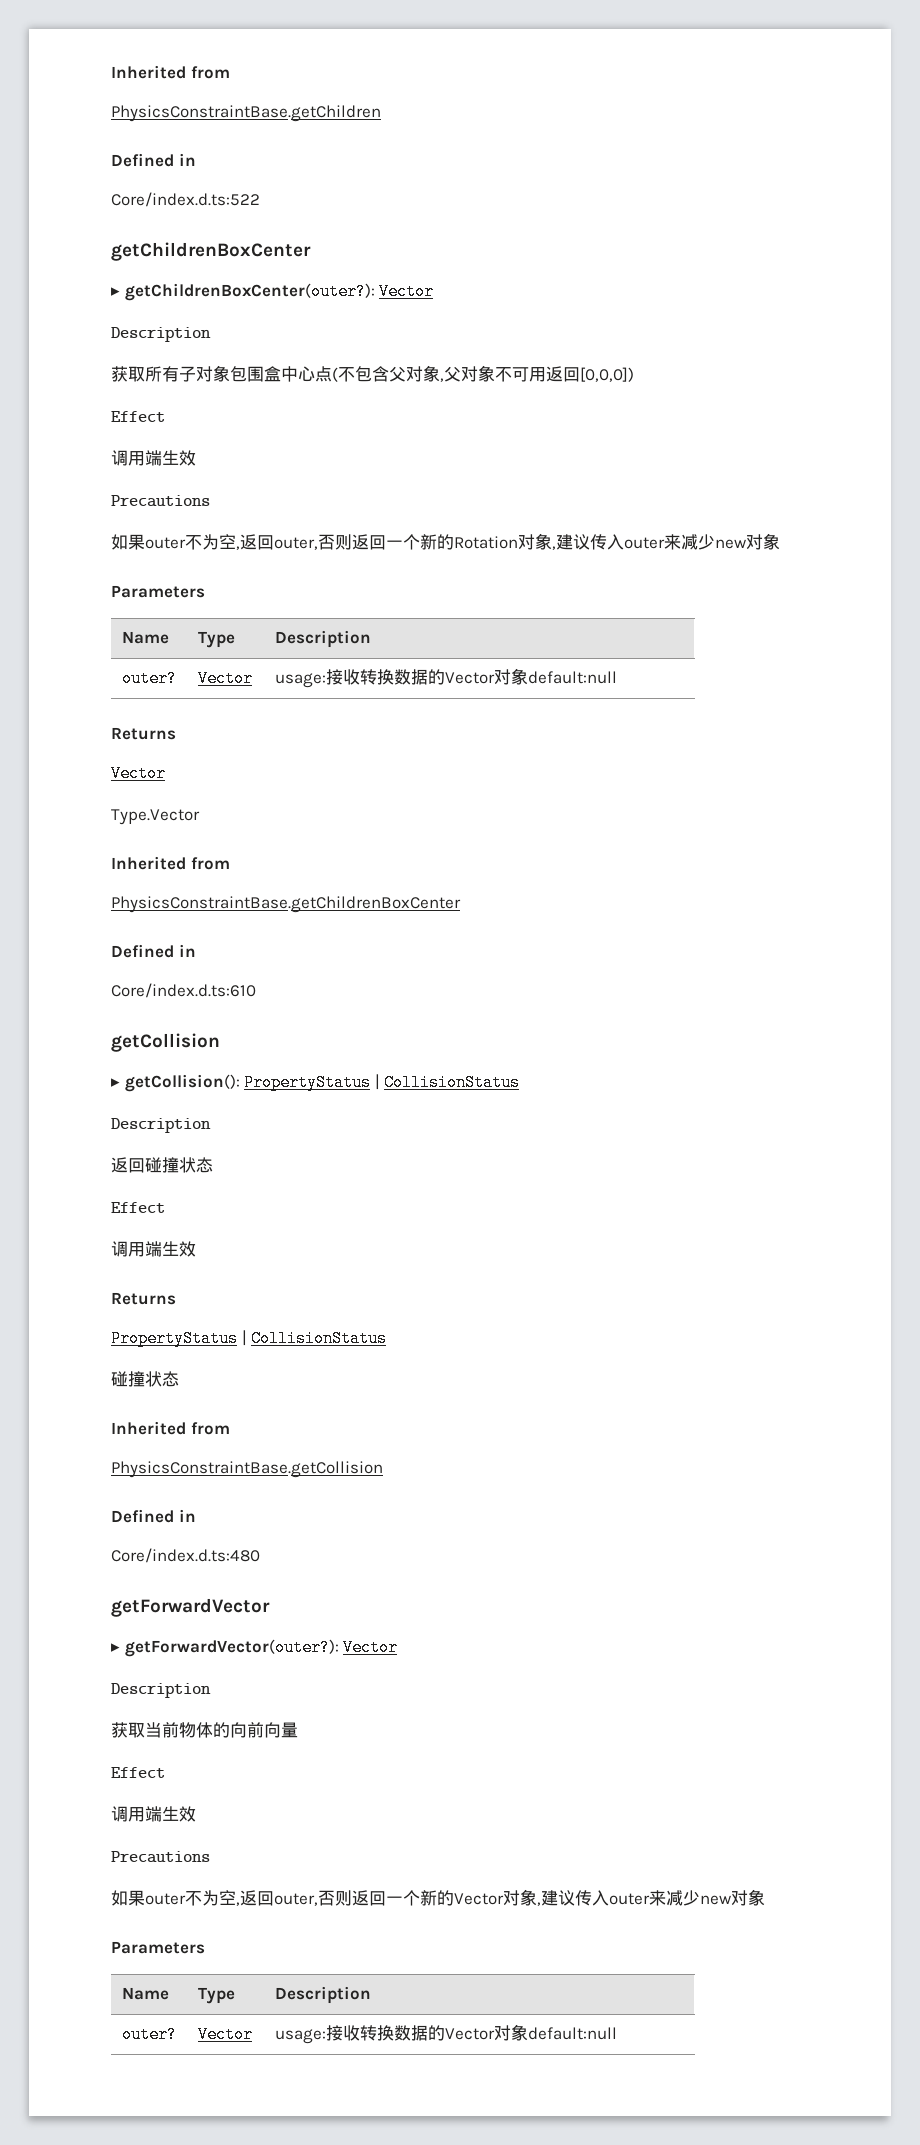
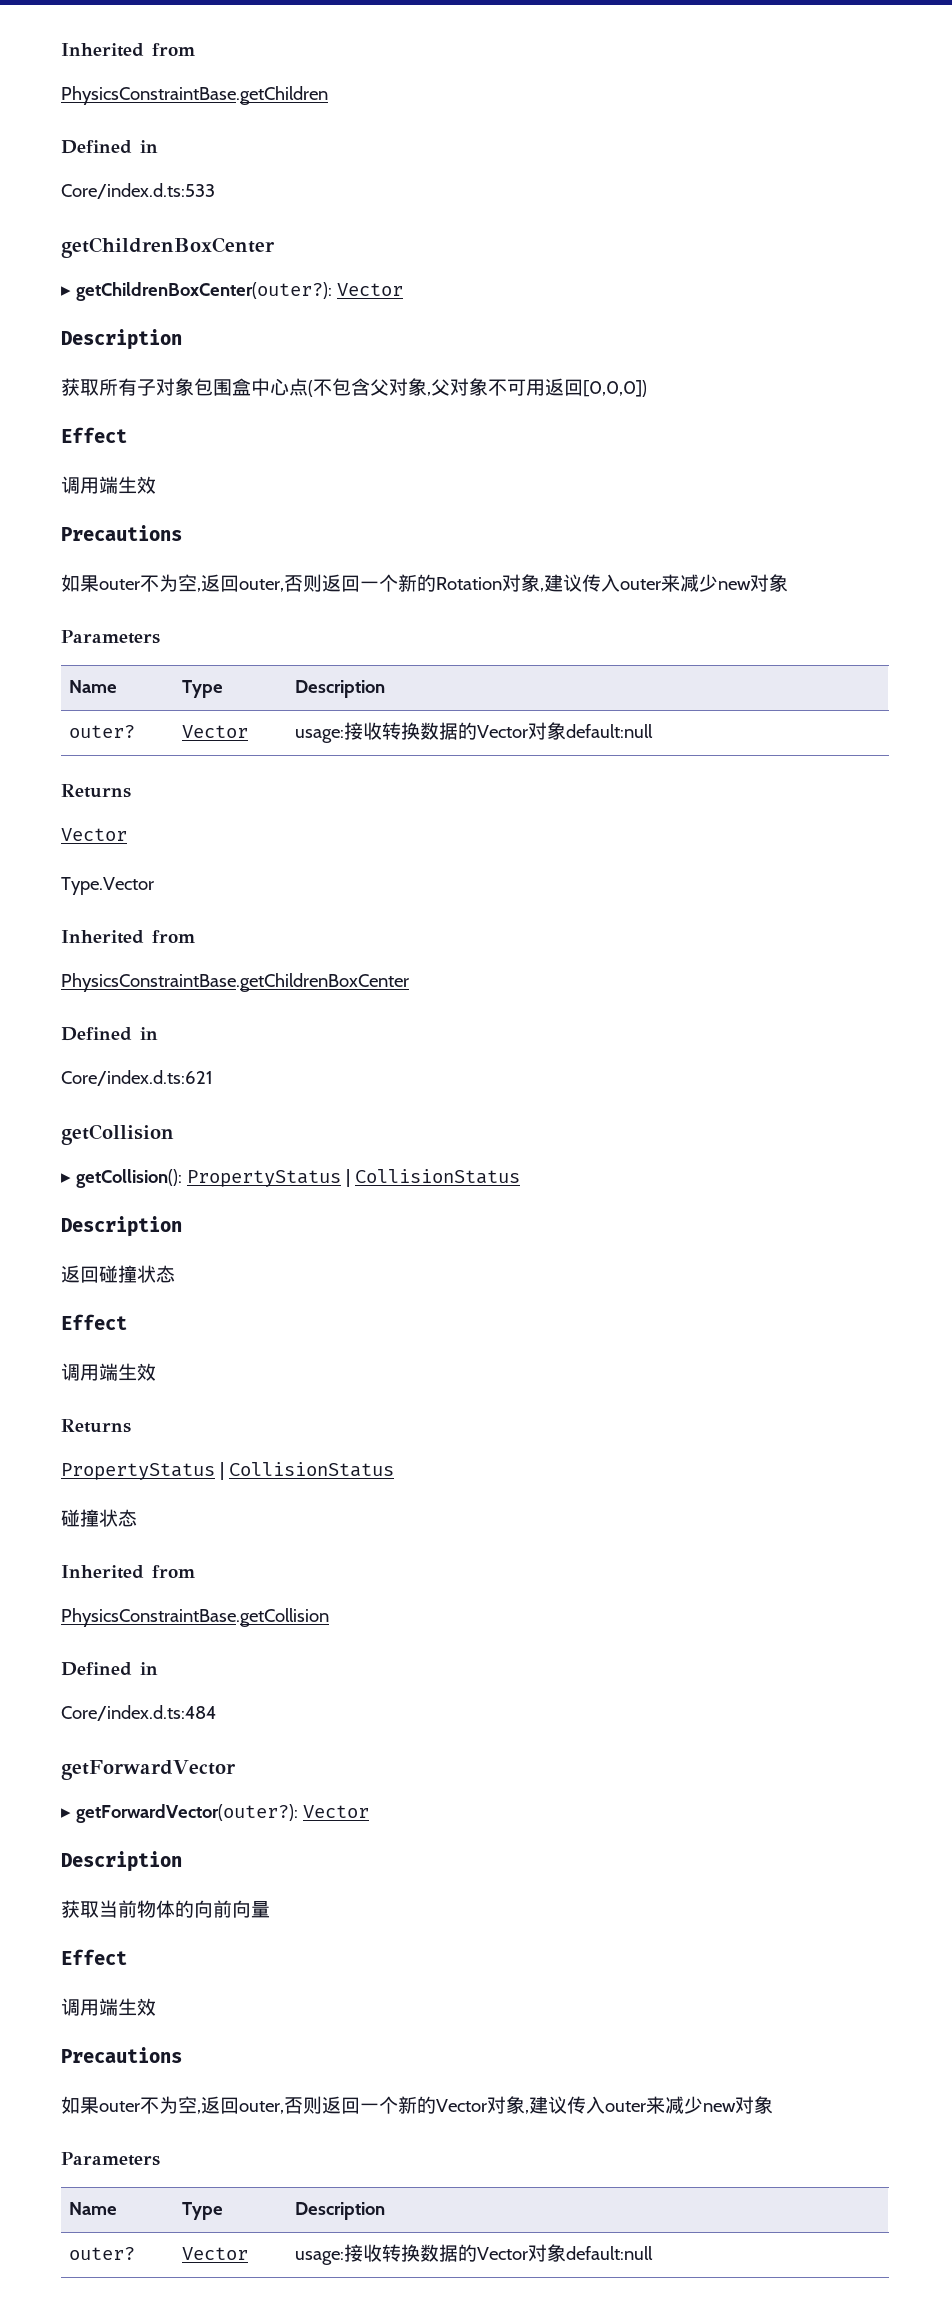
- Core/index.d.ts:522
+ Core/index.d.ts:533
- Core/index.d.ts:610
+ Core/index.d.ts:621
- Core/index.d.ts:480
+ Core/index.d.ts:484

